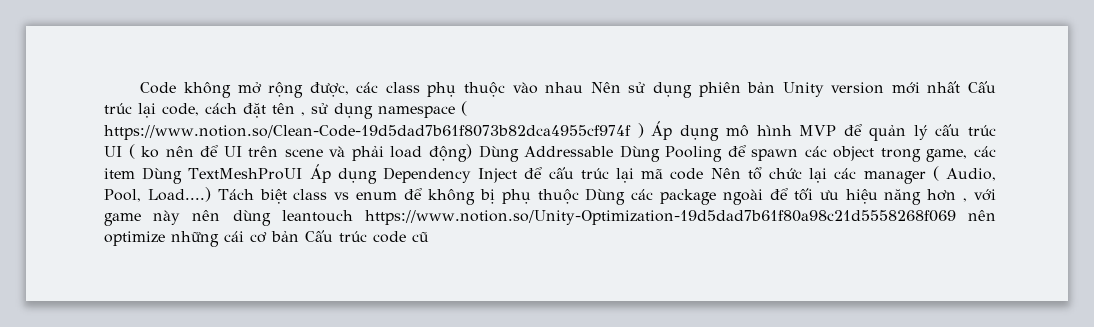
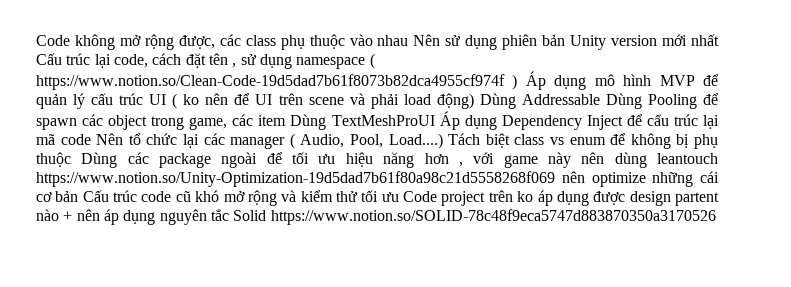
- Tách biệt class vs enum để không bị phụ thuộc Dùng các package ngoài để tối ưu hiệu năng hơn , với game này nên dùng leantouch https://www.notion.so/Unity-Optimization-19d5dad7b61f80a98c21d5558268f069 nên optimize những cái cơ bản Cấu trúc code cũ
+ Tách biệt class vs enum để không bị phụ thuộc Dùng các package ngoài để tối ưu hiệu năng hơn , với game này nên dùng leantouch https://www.notion.so/Unity-Optimization-19d5dad7b61f80a98c21d5558268f069 nên optimize những cái cơ bản Cấu trúc code cũ khó mở rộng và kiểm thử tối ưu Code project trên ko áp dụng được design partent nào + nên áp dụng nguyên tắc Solid https://www.notion.so/SOLID-78c48f9eca5747d883870350a3170526

